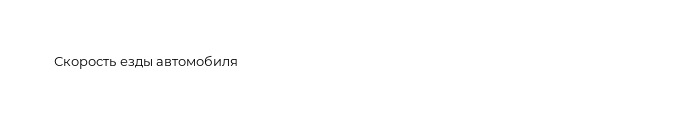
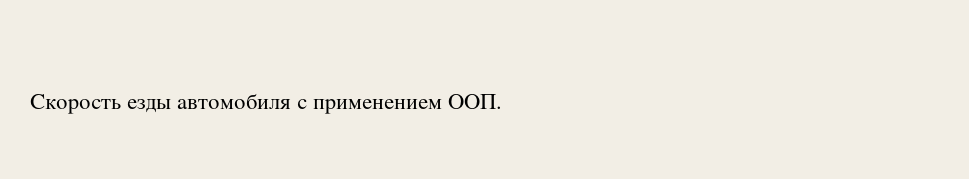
- Скорость езды автомобиля
+ Скорость езды автомобиля с применением ООП.

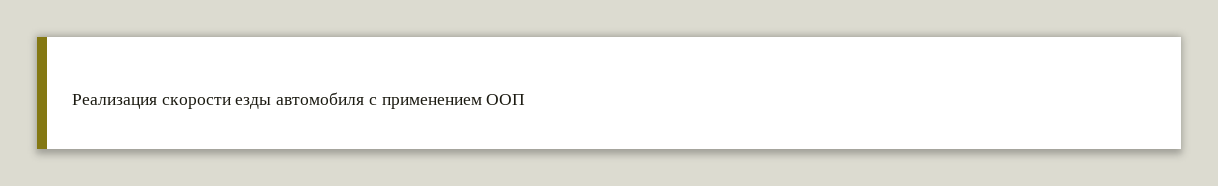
- Скорость езды автомобиля с применением ООП.
+ Реализация скорости езды автомобиля с применением ООП

